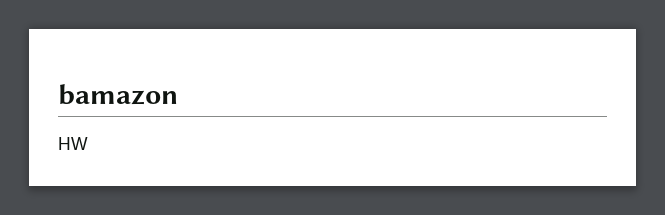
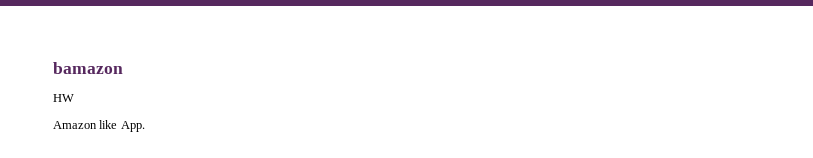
+ Amazon like App.

